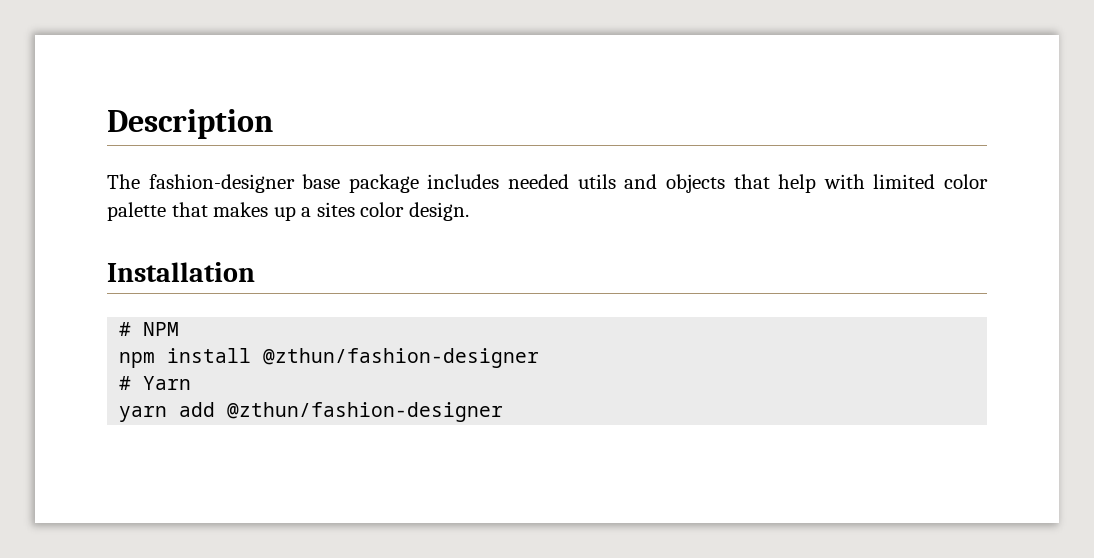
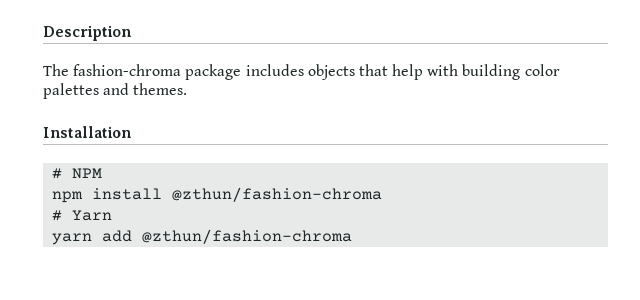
- The fashion-designer base package includes needed utils and objects that help with limited color palette that makes up a sites color design.
+ The fashion-chroma package includes objects that help with building color palettes and themes.
- npm install @zthun/fashion-designer
+ npm install @zthun/fashion-chroma
- yarn add @zthun/fashion-designer
+ yarn add @zthun/fashion-chroma

